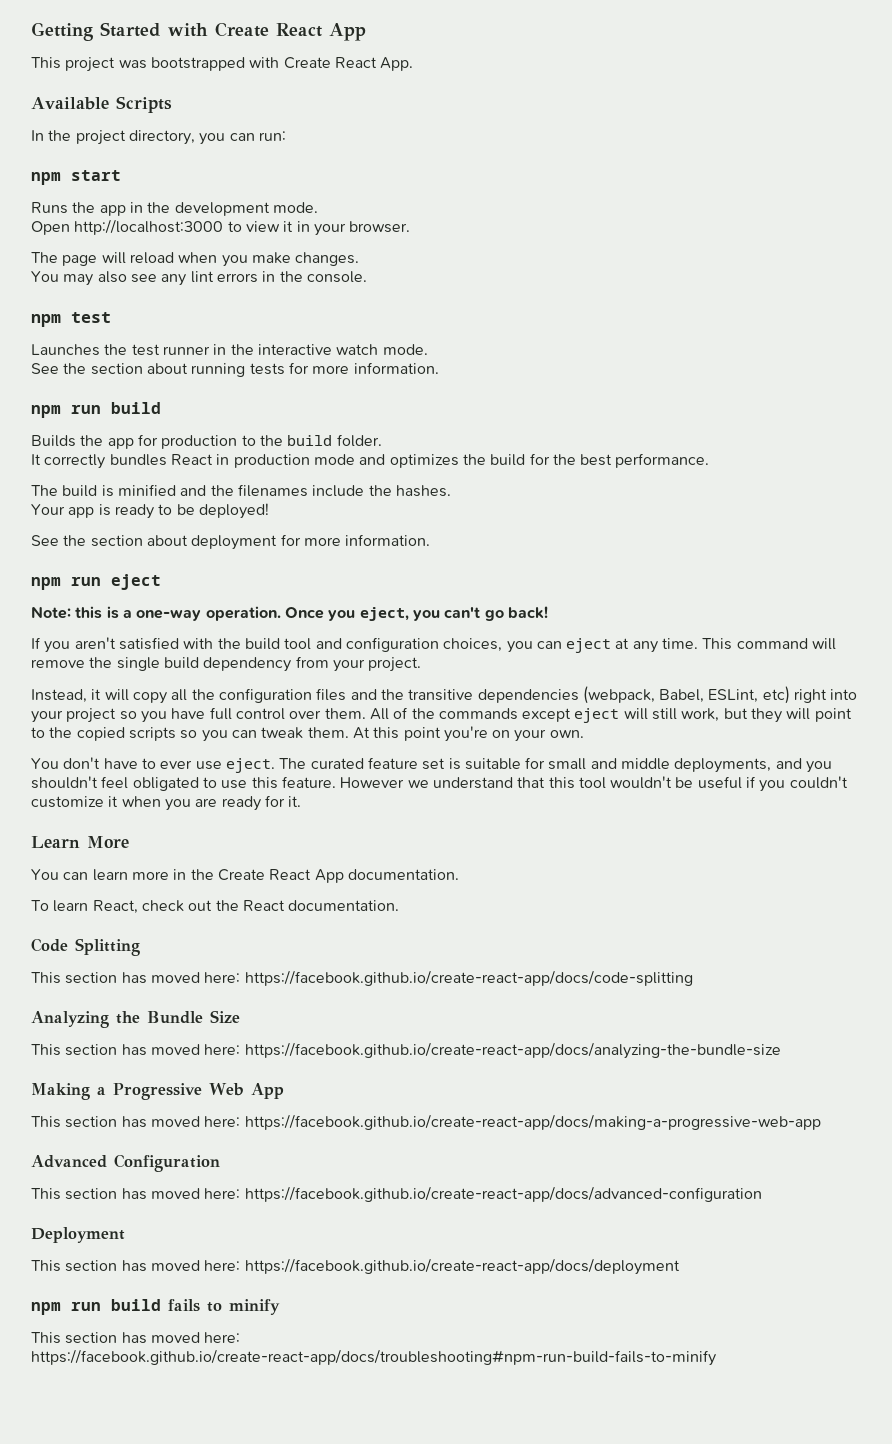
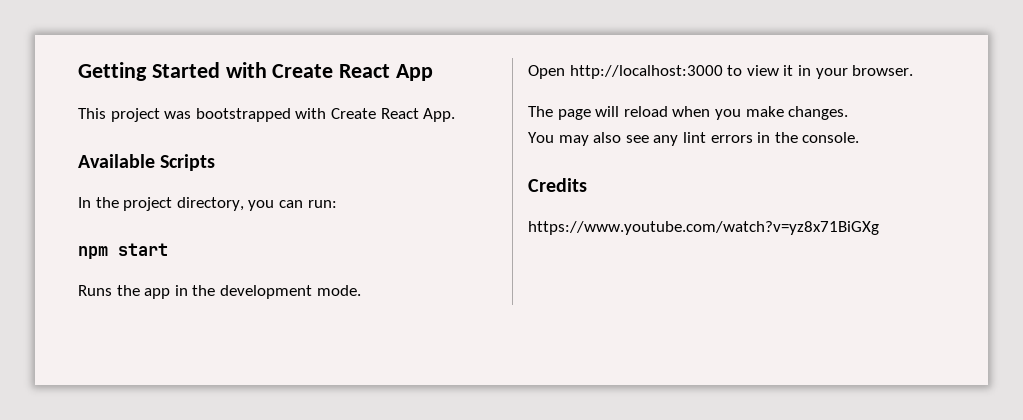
- npm test
- Launches the test runner in the interactive watch mode.
- See the section about running tests for more information.
- npm run build
- Builds the app for production to the build folder.
- It correctly bundles React in production mode and optimizes the build for the best performance.
- The build is minified and the filenames include the hashes.
- Your app is ready to be deployed!
- See the section about deployment for more information.
- npm run eject
- Note: this is a one-way operation. Once you eject, you can't go back!
- If you aren't satisfied with the build tool and configuration choices, you can eject at any time. This command will remove the single build dependency from your project.
- Instead, it will copy all the configuration files and the transitive dependencies (webpack, Babel, ESLint, etc) right into your project so you have full control over them. All of the commands except eject will still work, but they will point to the copied scripts so you can tweak them. At this point you're on your own.
- You don't have to ever use eject. The curated feature set is suitable for small and middle deployments, and you shouldn't feel obligated to use this feature. However we understand that this tool wouldn't be useful if you couldn't customize it when you are ready for it.
- Learn More
- You can learn more in the Create React App documentation.
- To learn React, check out the React documentation.
- Code Splitting
- This section has moved here: https://facebook.github.io/create-react-app/docs/code-splitting
- Analyzing the Bundle Size
- This section has moved here: https://facebook.github.io/create-react-app/docs/analyzing-the-bundle-size
- Making a Progressive Web App
- This section has moved here: https://facebook.github.io/create-react-app/docs/making-a-progressive-web-app
- Advanced Configuration
- This section has moved here: https://facebook.github.io/create-react-app/docs/advanced-configuration
- Deployment
- This section has moved here: https://facebook.github.io/create-react-app/docs/deployment
- npm run build fails to minify
- This section has moved here: https://facebook.github.io/create-react-app/docs/troubleshooting#npm-run-build-fails-to-minify
+ Credits
+ https://www.youtube.com/watch?v=yz8x71BiGXg

